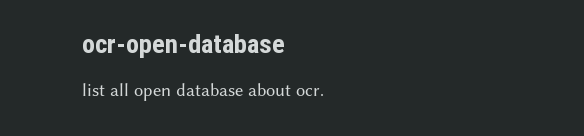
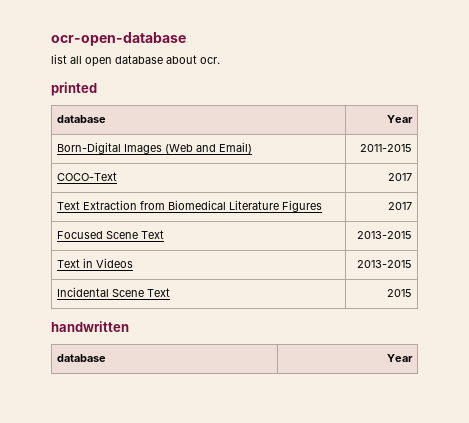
+ printed
+ database | Year
+ Born-Digital Images (Web and Email) | 2011-2015
+ COCO-Text | 2017
+ Text Extraction from Biomedical Literature Figures | 2017
+ Focused Scene Text | 2013-2015
+ Text in Videos | 2013-2015
+ Incidental Scene Text | 2015
+ handwritten
+ database | Year

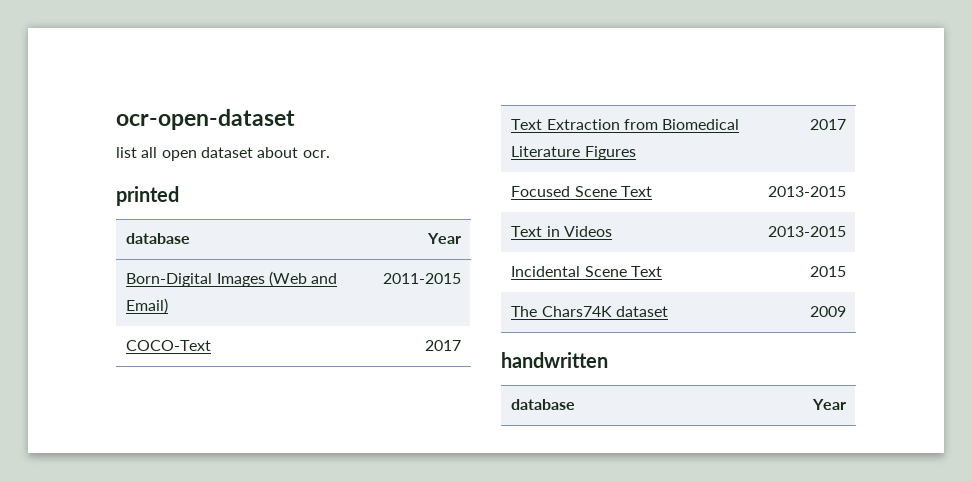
- ocr-open-database
+ ocr-open-dataset
- list all open database about ocr.
+ list all open dataset about ocr.
+ The Chars74K dataset | 2009

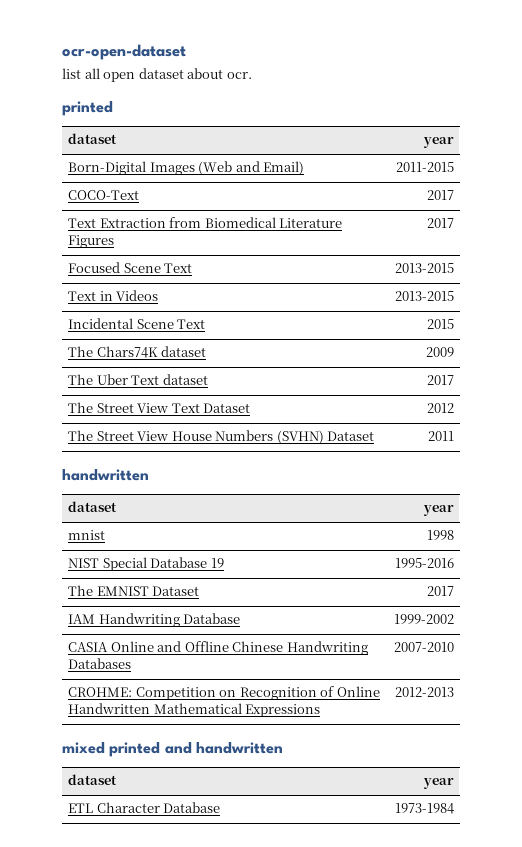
  list all open dataset about ocr.
  printed
- database | Year
+ dataset | year
+ The Uber Text dataset | 2017
+ The Street View Text Dataset | 2012
+ The Street View House Numbers (SVHN) Dataset | 2011
  handwritten
- database | Year
+ dataset | year
+ mnist | 1998
+ NIST Special Database 19 | 1995-2016
+ The EMNIST Dataset | 2017
+ IAM Handwriting Database | 1999-2002
+ CASIA Online and Offline Chinese Handwriting Databases | 2007-2010
+ CROHME: Competition on Recognition of Online Handwritten Mathematical Expressions | 2012-2013
+ mixed printed and handwritten
+ dataset | year
+ ETL Character Database | 1973-1984

